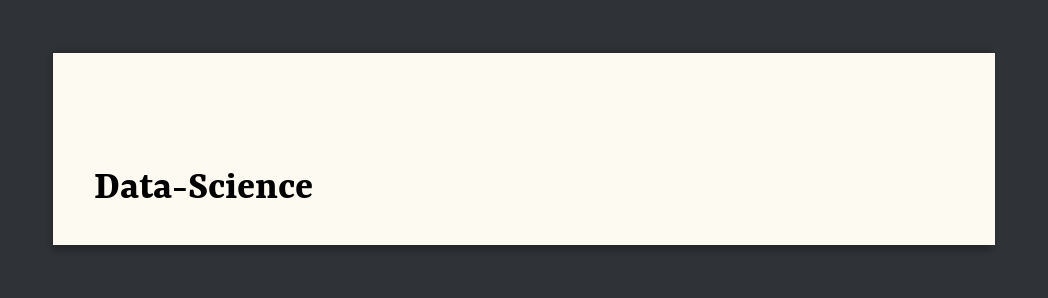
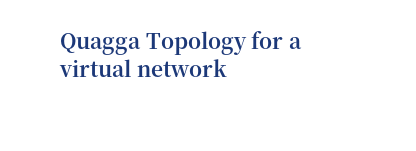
- Data-Science
+ Quagga Topology for a virtual network

